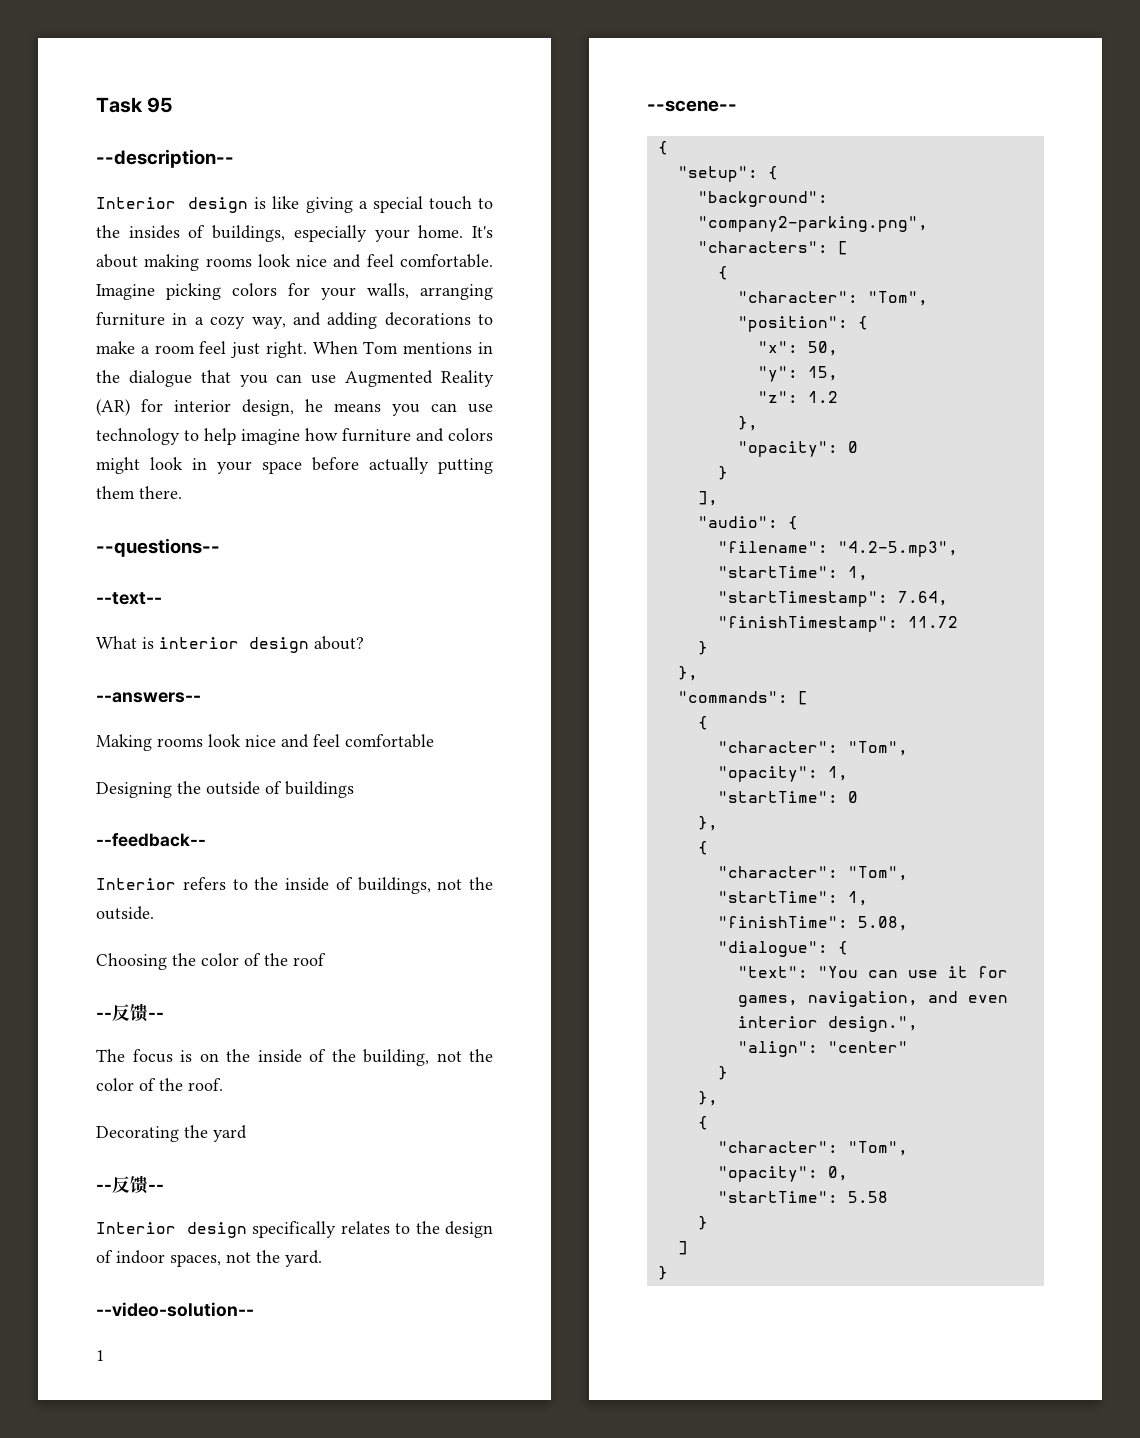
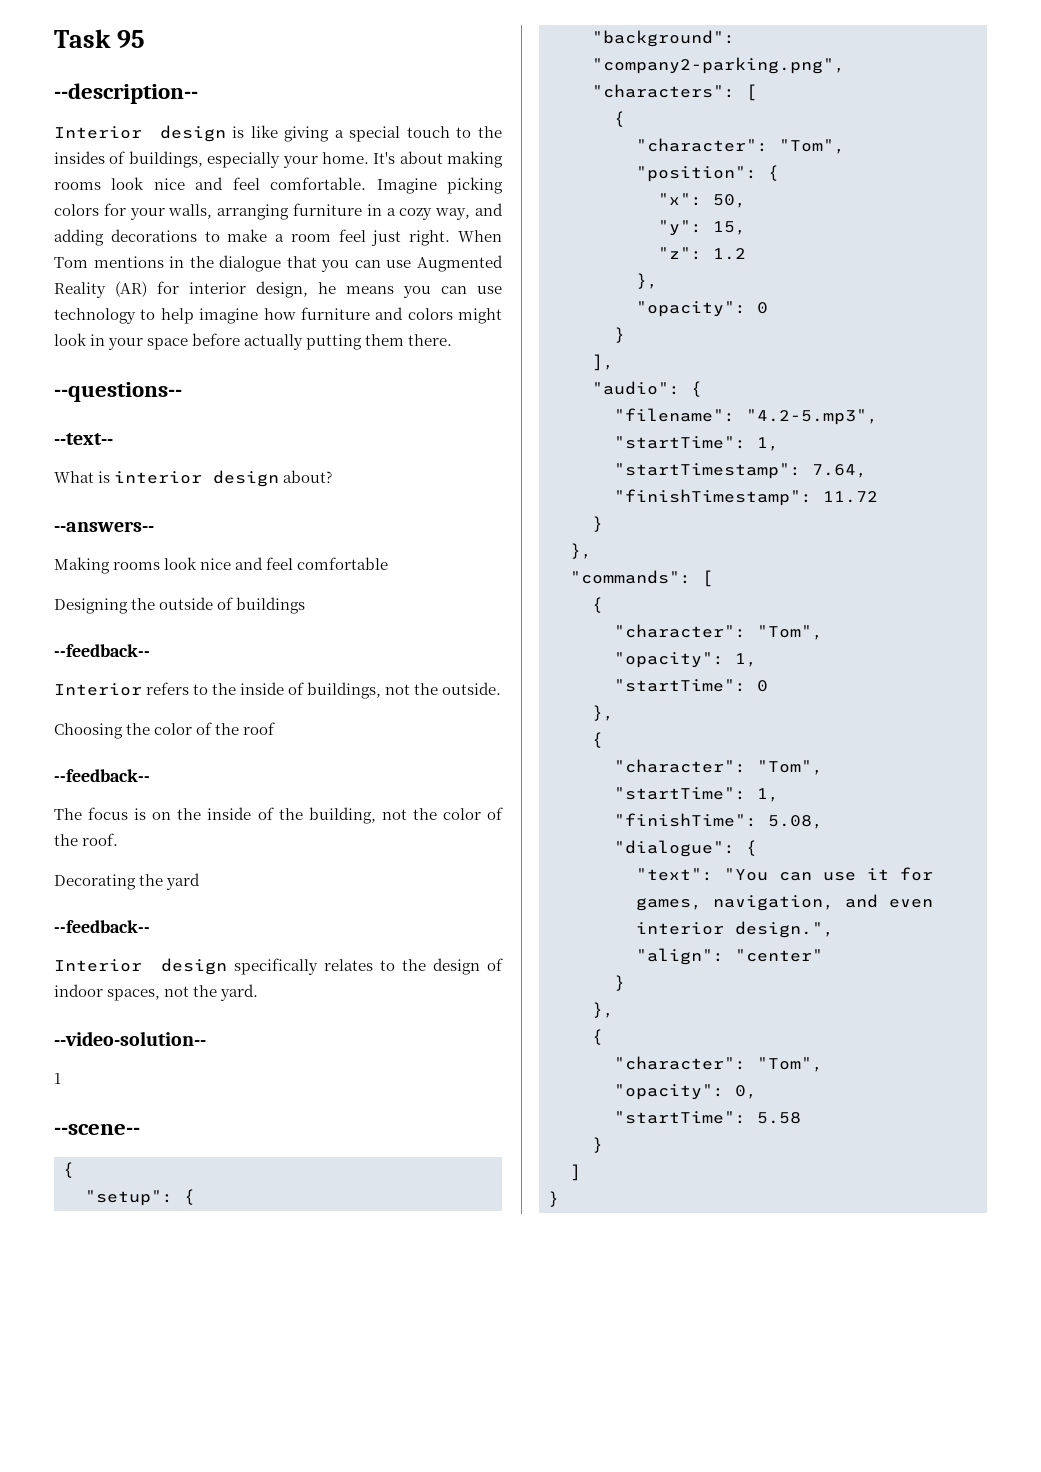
  Choosing the color of the roof
- --反馈--
+ --feedback--
  Decorating the yard
- --反馈--
+ --feedback--

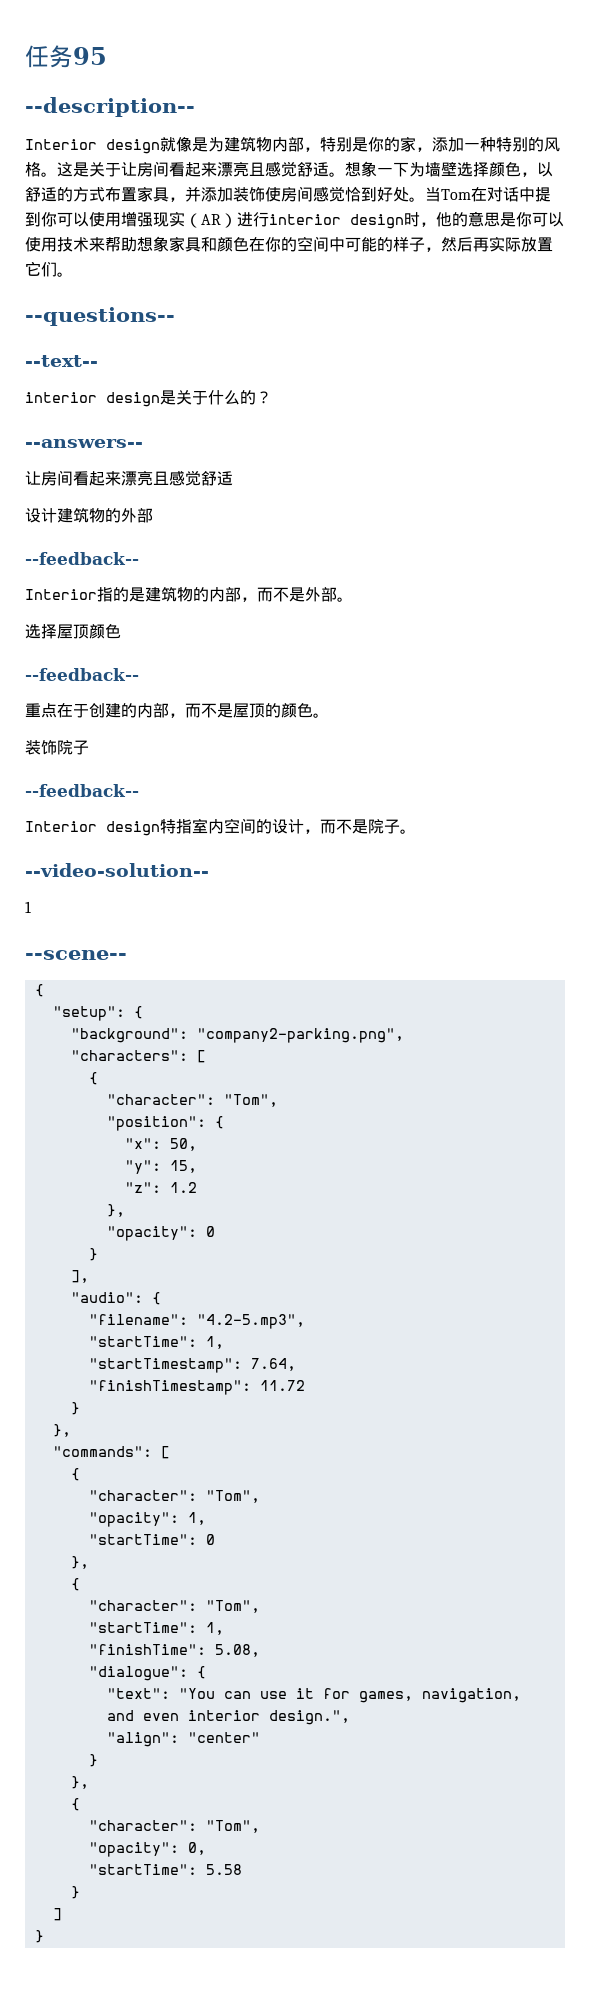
- Task 95
+ 任务95
- Interior design is like giving a special touch to the insides of buildings, especially your home. It's about making rooms look nice and feel comfortable. Imagine picking colors for your walls, arranging furniture in a cozy way, and adding decorations to make a room feel just right. When Tom mentions in the dialogue that you can use Augmented Reality (AR) for interior design, he means you can use technology to help imagine how furniture and colors might look in your space before actually putting them there.
+ Interior design就像是为建筑物内部，特别是你的家，添加一种特别的风格。这是关于让房间看起来漂亮且感觉舒适。想象一下为墙壁选择颜色，以舒适的方式布置家具，并添加装饰使房间感觉恰到好处。当Tom在对话中提到你可以使用增强现实（AR）进行interior design时，他的意思是你可以使用技术来帮助想象家具和颜色在你的空间中可能的样子，然后再实际放置它们。
  --questions--
  --text--
- What is interior design about?
+ interior design是关于什么的？
  --answers--
- Making rooms look nice and feel comfortable
- Designing the outside of buildings
+ 让房间看起来漂亮且感觉舒适
+ 设计建筑物的外部
  --feedback--
- Interior refers to the inside of buildings, not the outside.
- Choosing the color of the roof
+ Interior指的是建筑物的内部，而不是外部。
+ 选择屋顶颜色
  --feedback--
- The focus is on the inside of the building, not the color of the roof.
- Decorating the yard
+ 重点在于创建的内部，而不是屋顶的颜色。
+ 装饰院子
  --feedback--
- Interior design specifically relates to the design of indoor spaces, not the yard.
+ Interior design特指室内空间的设计，而不是院子。

